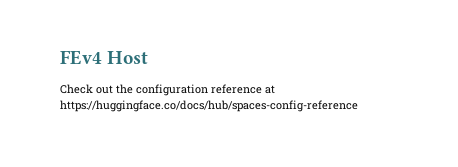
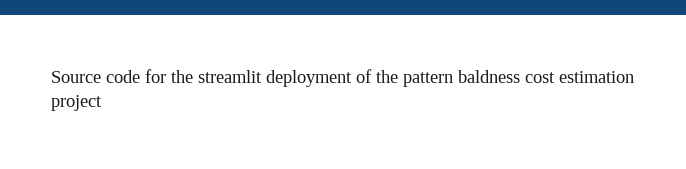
- FEv4 Host
- Check out the configuration reference at https://huggingface.co/docs/hub/spaces-config-reference
+ Source code for the streamlit deployment of the pattern baldness cost estimation project

